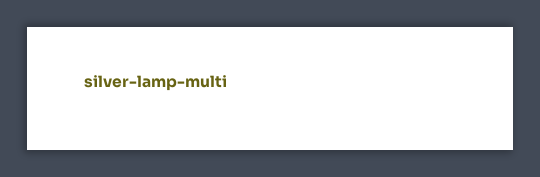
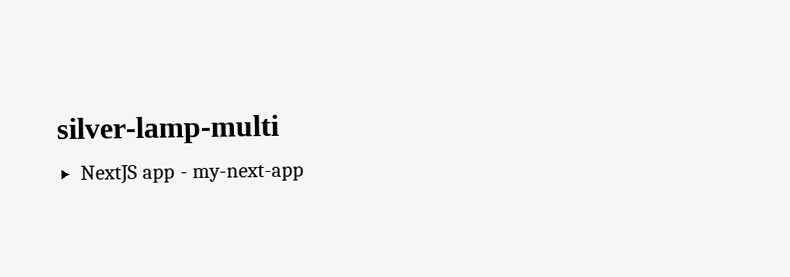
+ NextJS app - my-next-app

